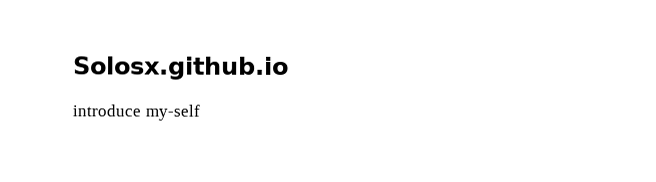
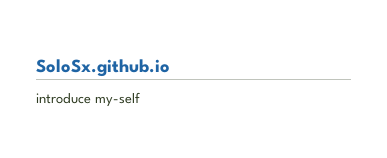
- Solosx.github.io
+ SoloSx.github.io

